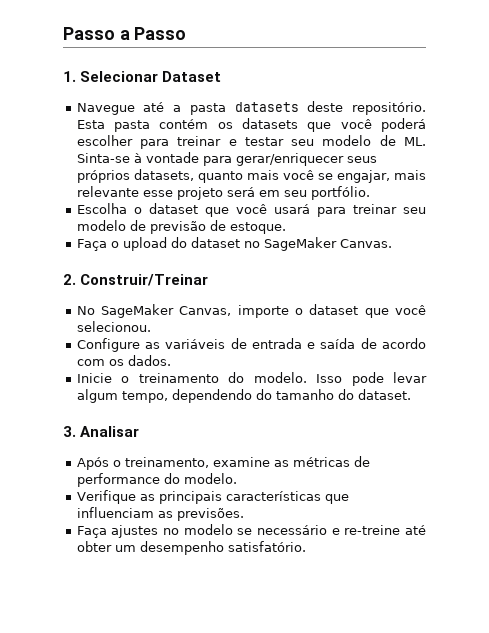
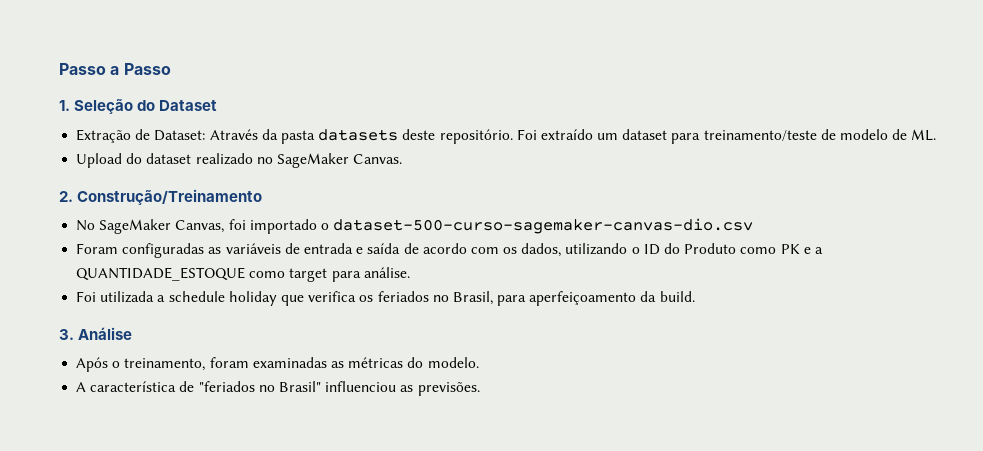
- 1. Selecionar Dataset
+ 1. Seleção do Dataset
- Navegue até a pasta datasets deste repositório. Esta pasta contém os datasets que você poderá escolher para treinar e testar seu modelo de ML. Sinta-se à vontade para gerar/enriquecer seus próprios datasets, quanto mais você se engajar, mais relevante esse projeto será em seu portfólio.
- Escolha o dataset que você usará para treinar seu modelo de previsão de estoque.
- Faça o upload do dataset no SageMaker Canvas.
+ Extração de Dataset: Através da pasta datasets deste repositório. Foi extraído um dataset para treinamento/teste de modelo de ML.
+ Upload do dataset realizado no SageMaker Canvas.
- 2. Construir/Treinar
+ 2. Construção/Treinamento
- No SageMaker Canvas, importe o dataset que você selecionou.
- Configure as variáveis de entrada e saída de acordo com os dados.
- Inicie o treinamento do modelo. Isso pode levar algum tempo, dependendo do tamanho do dataset.
+ No SageMaker Canvas, foi importado o dataset-500-curso-sagemaker-canvas-dio.csv
+ Foram configuradas as variáveis de entrada e saída de acordo com os dados, utilizando o ID do Produto como PK e a QUANTIDADE_ESTOQUE como target para análise.
+ Foi utilizada a schedule holiday que verifica os feriados no Brasil, para aperfeiçoamento da build.
- 3. Analisar
+ 3. Análise
- Após o treinamento, examine as métricas de performance do modelo.
- Verifique as principais características que influenciam as previsões.
- Faça ajustes no modelo se necessário e re-treine até obter um desempenho satisfatório.
+ Após o treinamento, foram examinadas as métricas do modelo.
+ A característica de "feriados no Brasil" influenciou as previsões.

